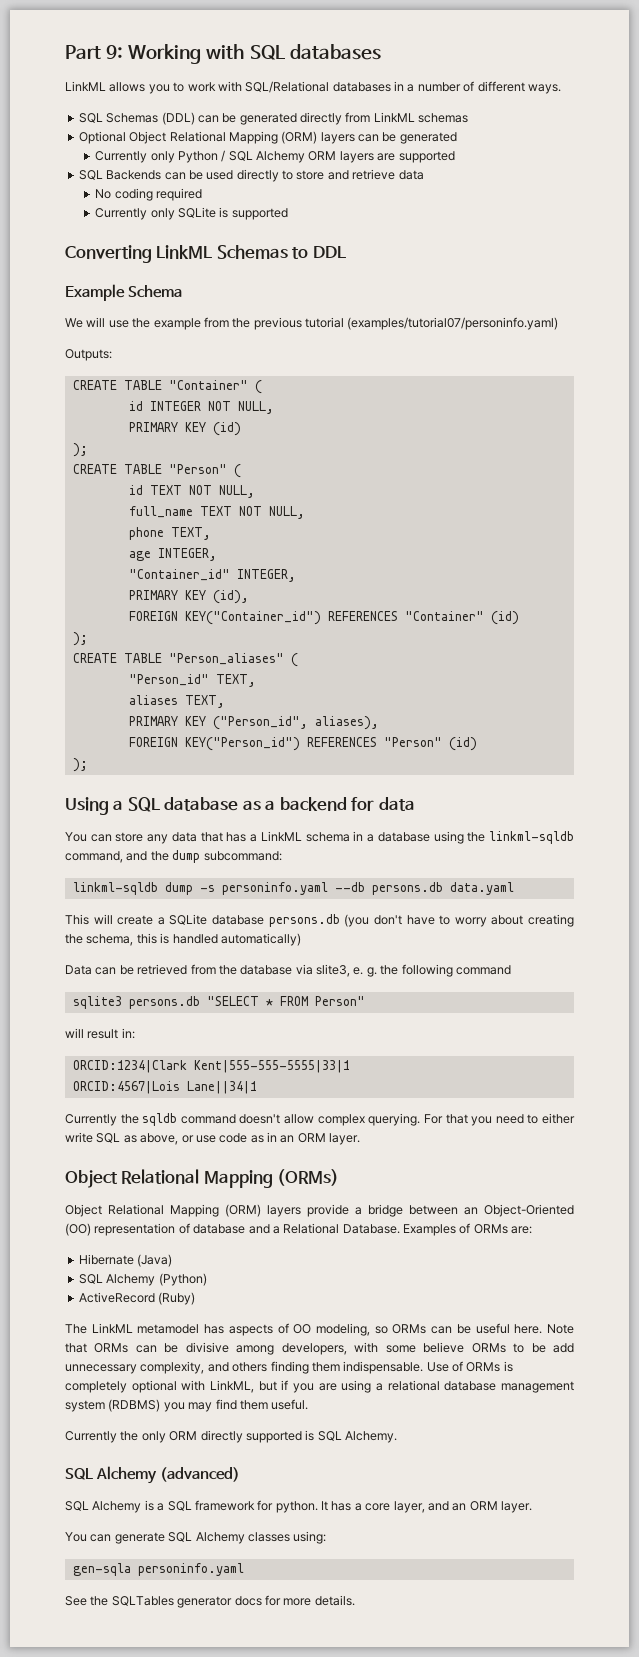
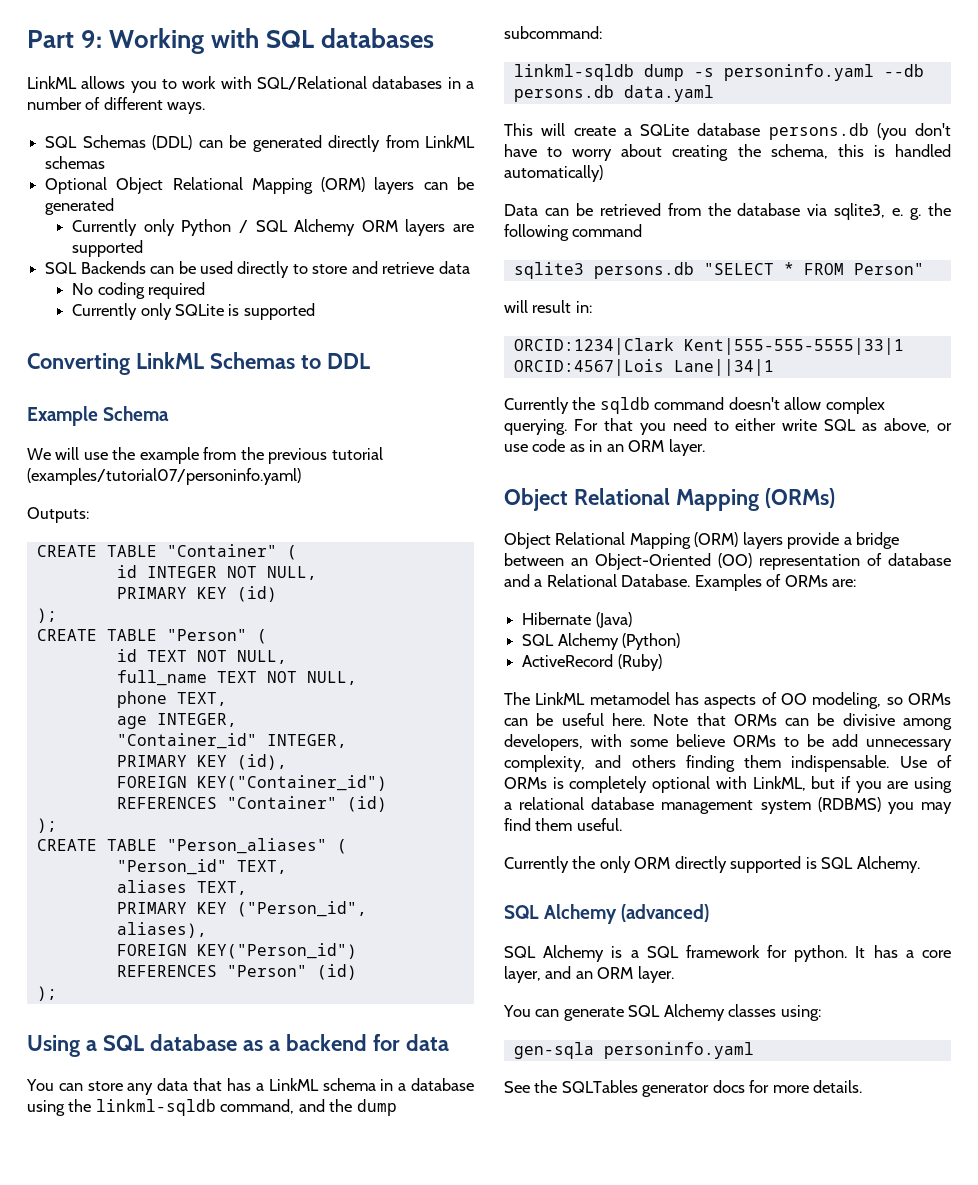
- Data can be retrieved from the database via slite3, e. g. the following command
+ Data can be retrieved from the database via sqlite3, e. g. the following command

